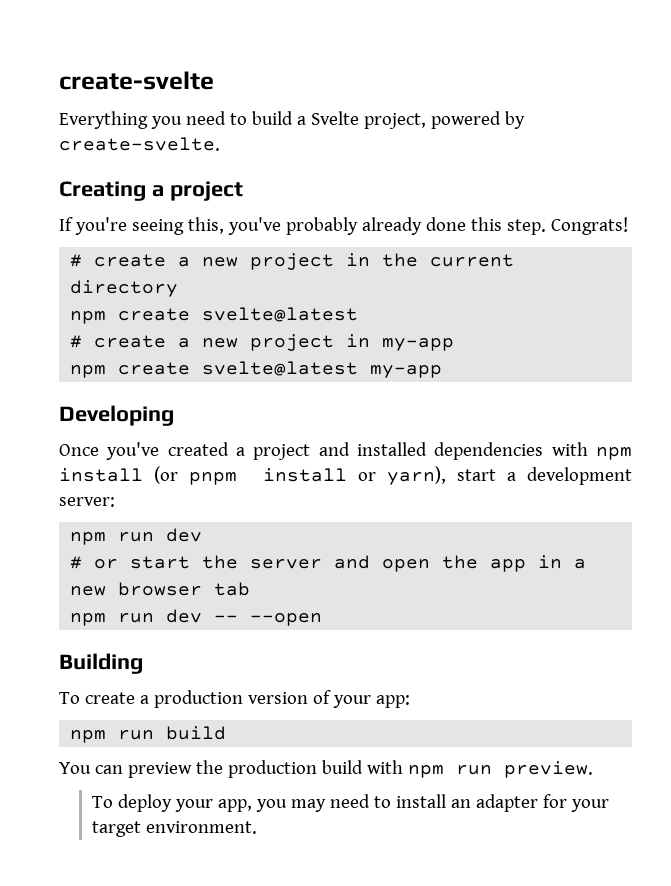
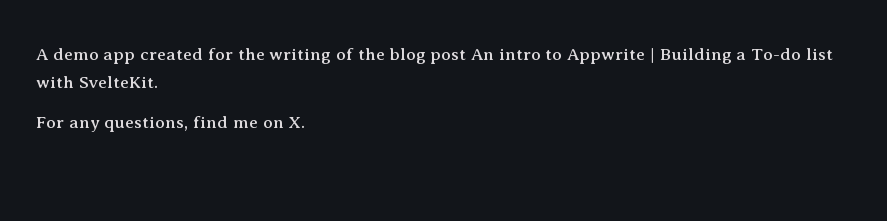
- create-svelte
- Everything you need to build a Svelte project, powered by create-svelte.
- Creating a project
- If you're seeing this, you've probably already done this step. Congrats!
- # create a new project in the current directory
- npm create svelte@latest
- # create a new project in my-app
- npm create svelte@latest my-app
- Developing
- Once you've created a project and installed dependencies with npm install (or pnpm install or yarn), start a development server:
- npm run dev
- # or start the server and open the app in a new browser tab
- npm run dev -- --open
- Building
- To create a production version of your app:
- npm run build
- You can preview the production build with npm run preview.
- To deploy your app, you may need to install an adapter for your target environment.
+ A demo app created for the writing of the blog post An intro to Appwrite | Building a To-do list with SvelteKit.
+ For any questions, find me on X.

